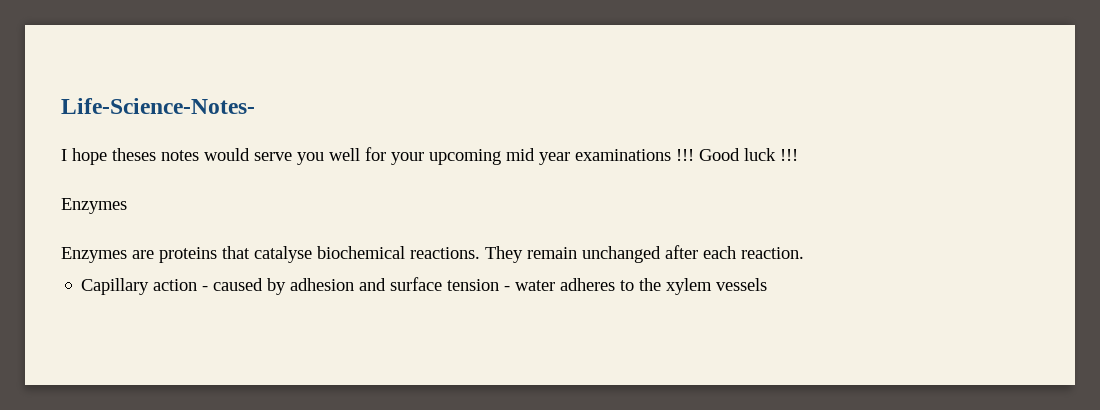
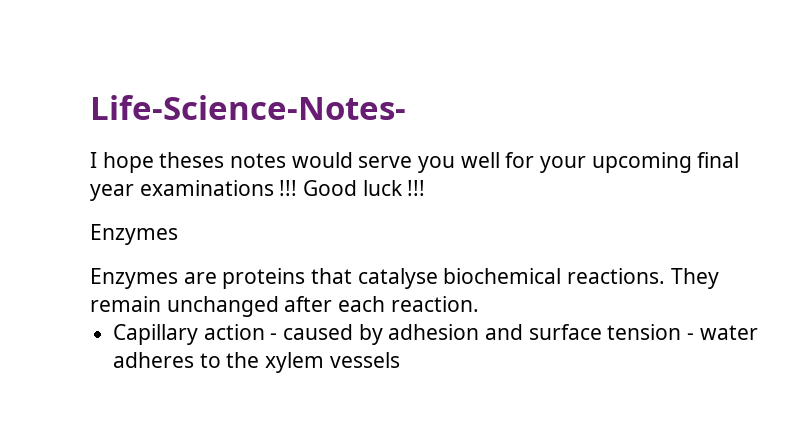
- I hope theses notes would serve you well for your upcoming mid year examinations !!!
+ I hope theses notes would serve you well for your upcoming final year examinations !!!

